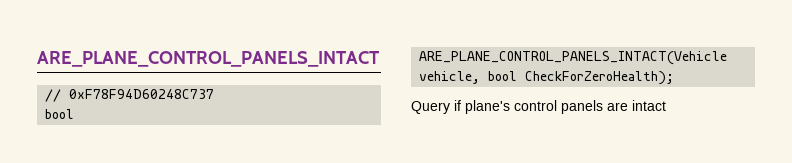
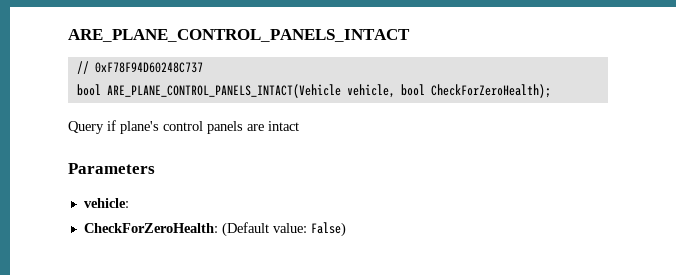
+ Parameters
+ vehicle:
+ CheckForZeroHealth: (Default value: False)

